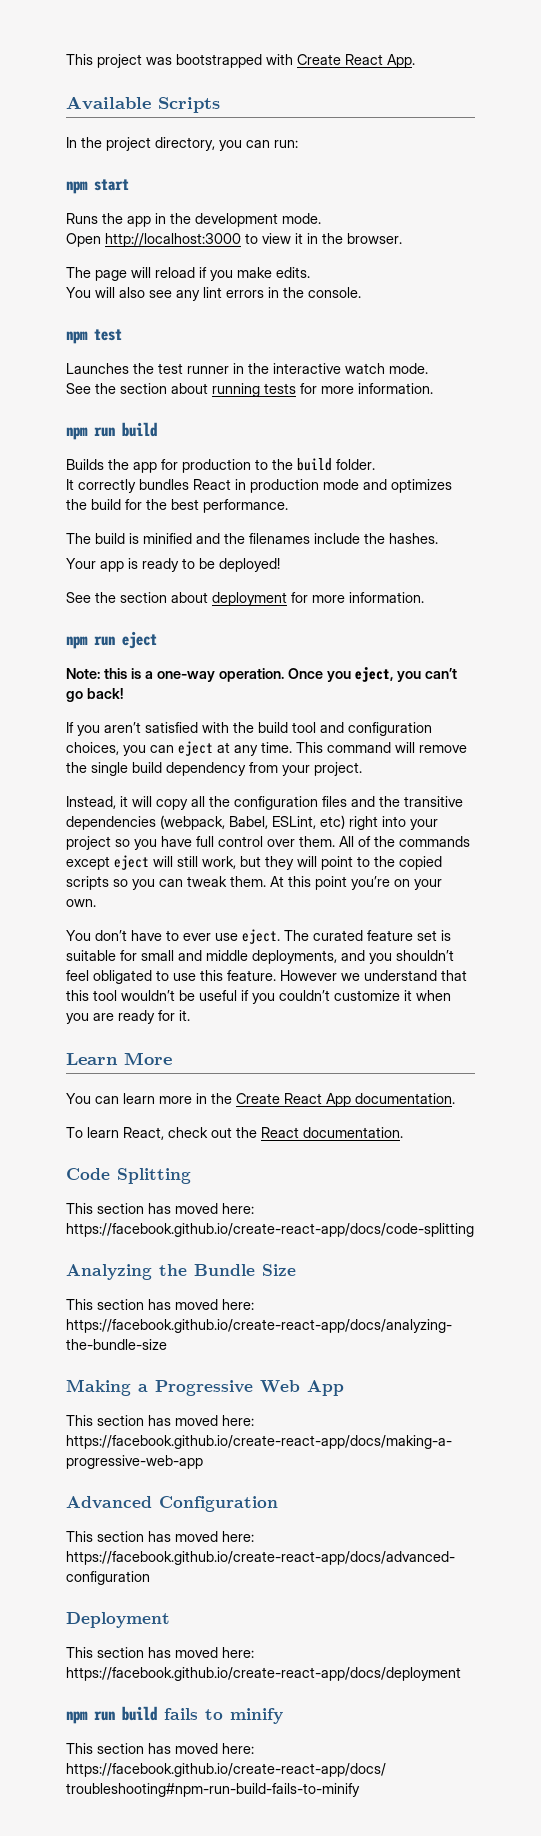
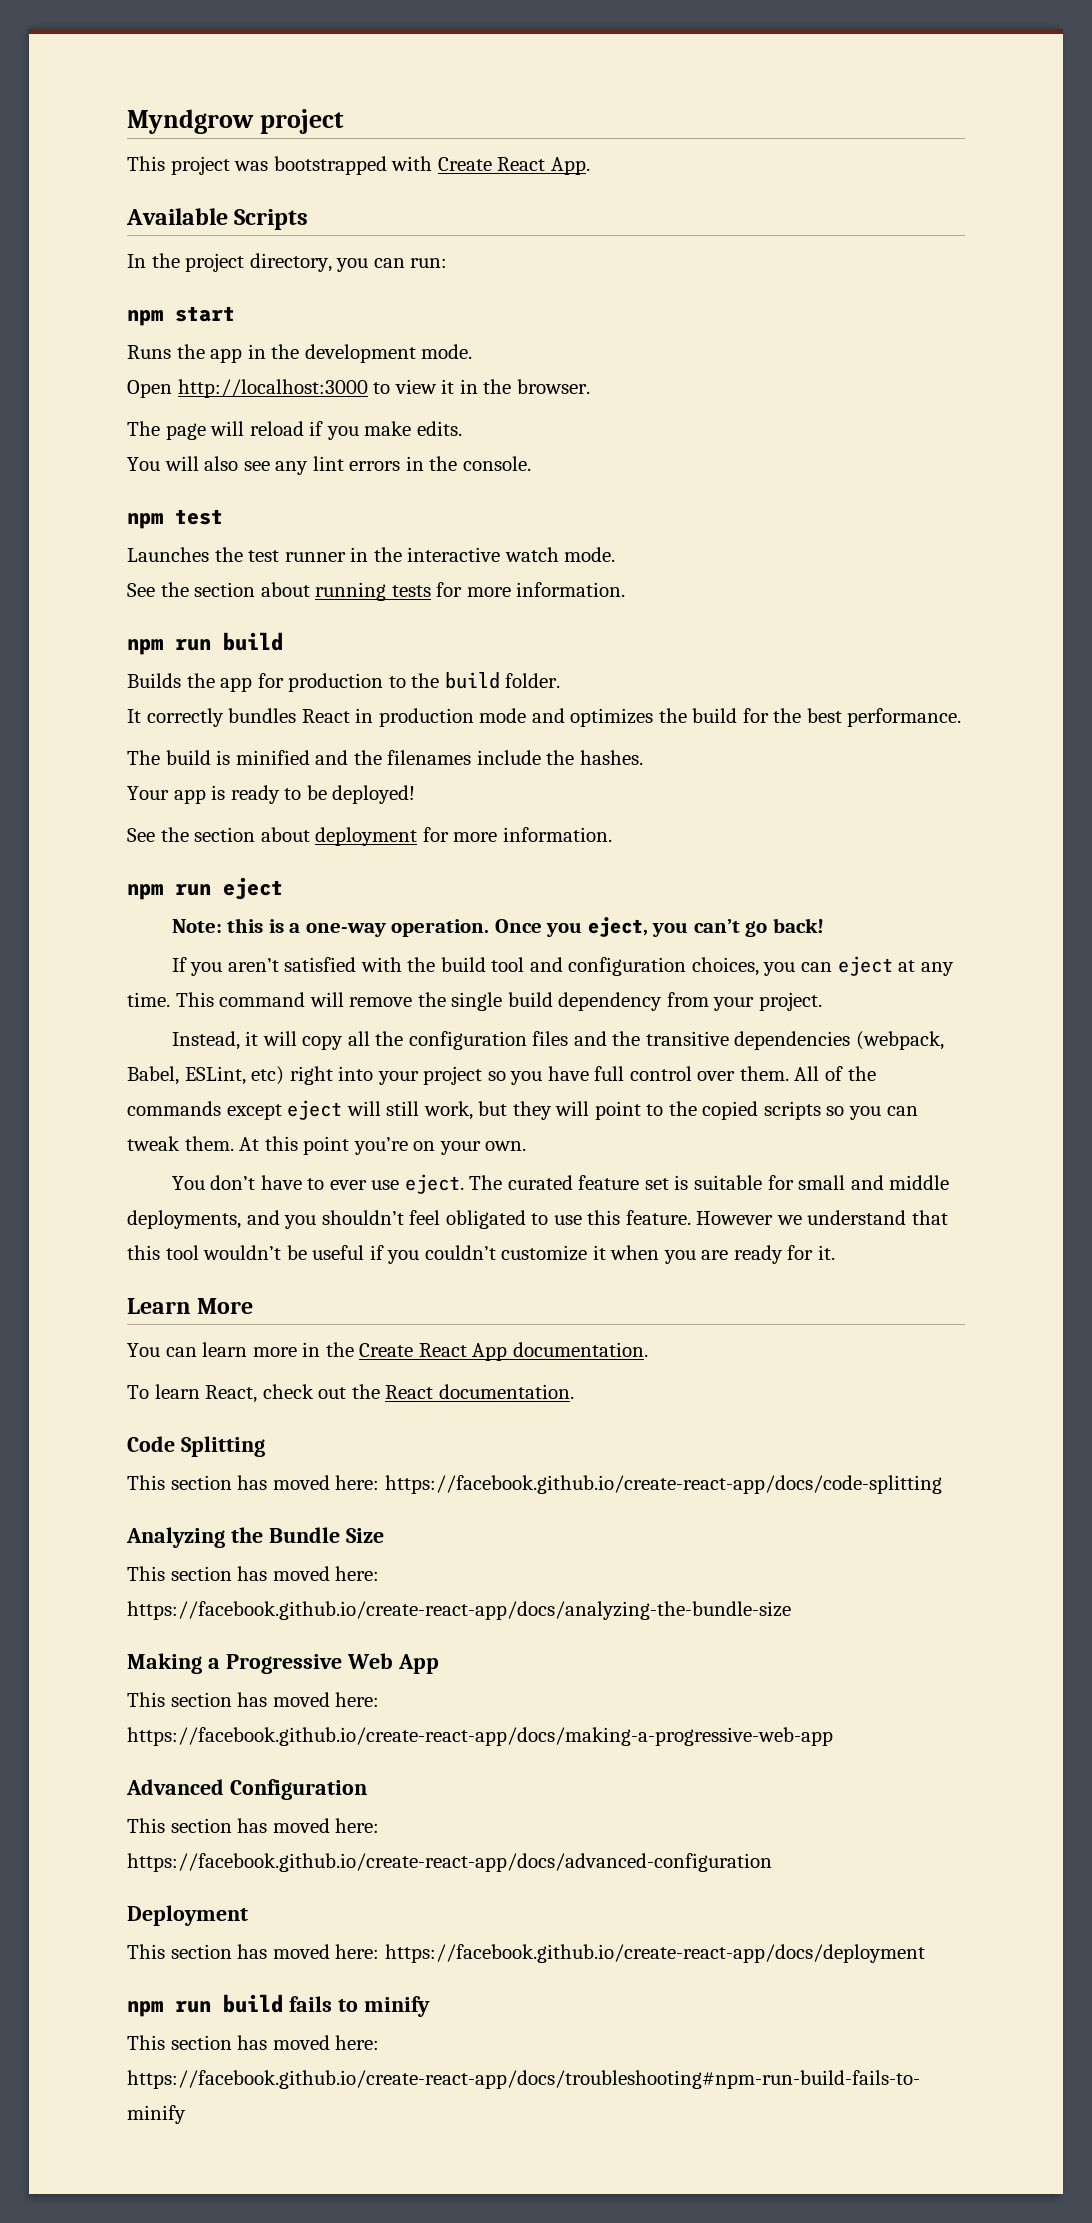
+ Myndgrow project

